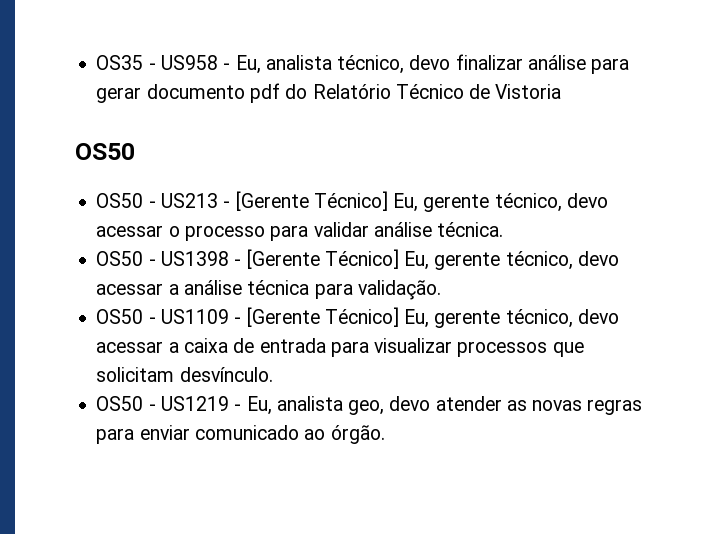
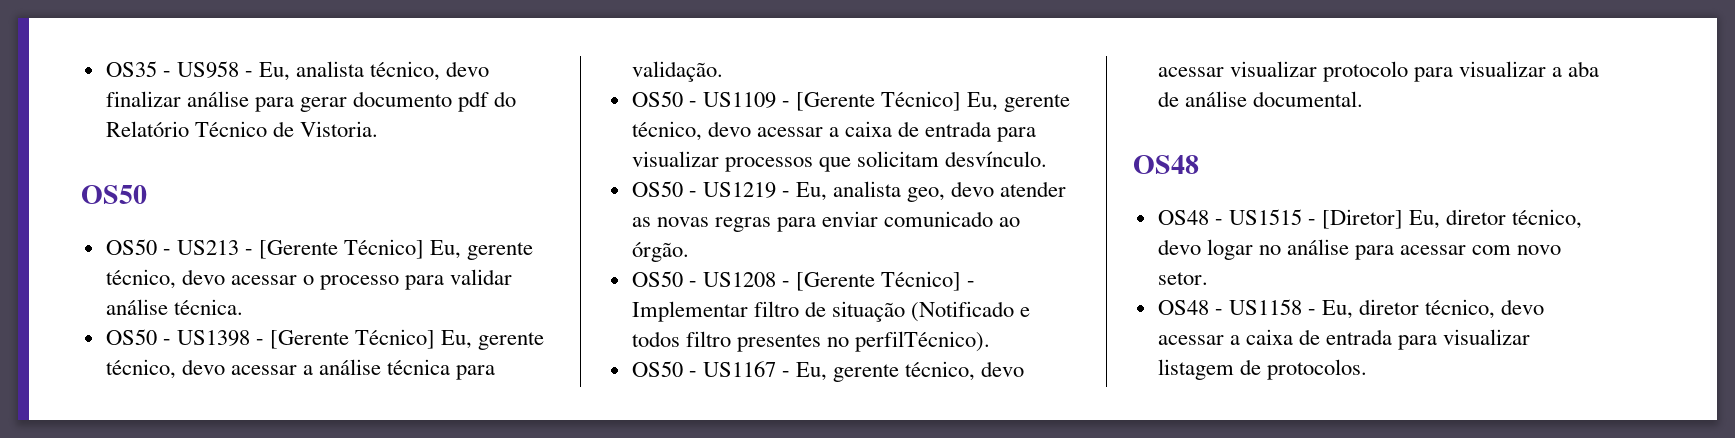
- OS35 - US958 - Eu, analista técnico, devo finalizar análise para gerar documento pdf do Relatório Técnico de Vistoria
+ OS35 - US958 - Eu, analista técnico, devo finalizar análise para gerar documento pdf do Relatório Técnico de Vistoria.
+ OS50 - US1208 - [Gerente Técnico] - Implementar filtro de situação (Notificado e todos filtro presentes no perfilTécnico).
+ OS50 - US1167 - Eu, gerente técnico, devo acessar visualizar protocolo para visualizar a aba de análise documental.
+ OS48
+ OS48 - US1515 - [Diretor] Eu, diretor técnico, devo logar no análise para acessar com novo setor.
+ OS48 - US1158 - Eu, diretor técnico, devo acessar a caixa de entrada para visualizar listagem de protocolos.

